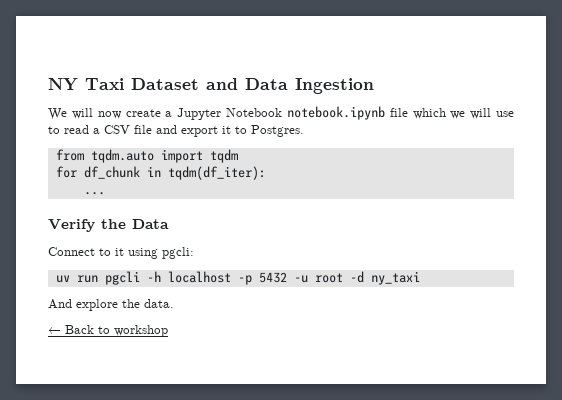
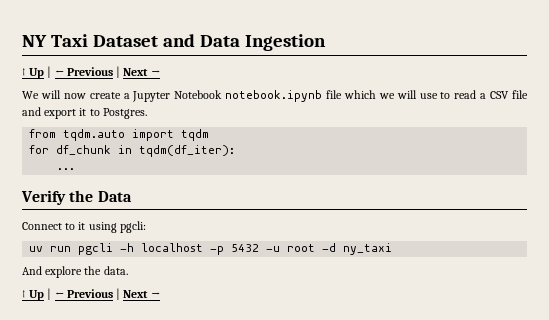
  NY Taxi Dataset and Data Ingestion
+ ↑ Up | ← Previous | Next →
  And explore the data.
- ← Back to workshop
+ ↑ Up | ← Previous | Next →

